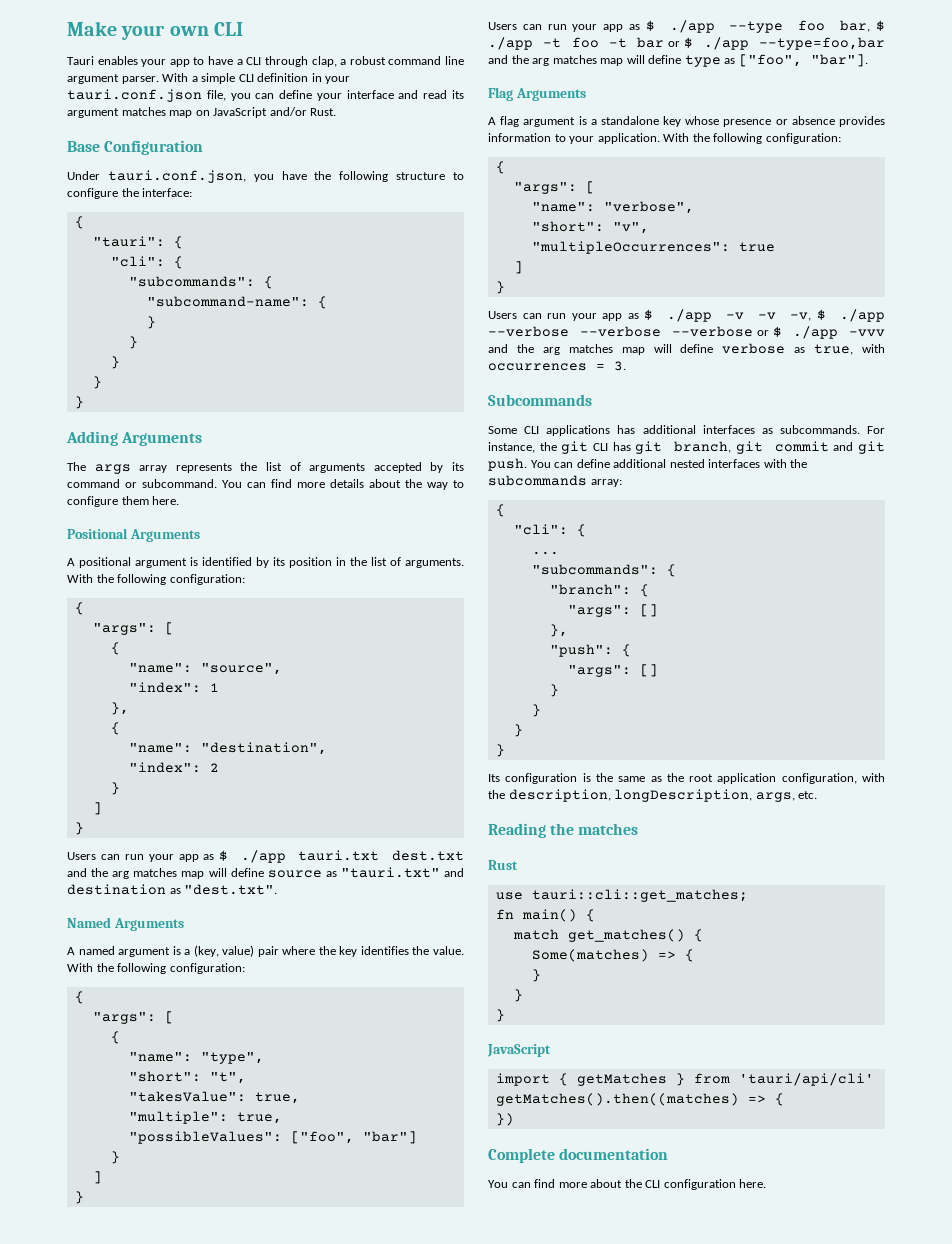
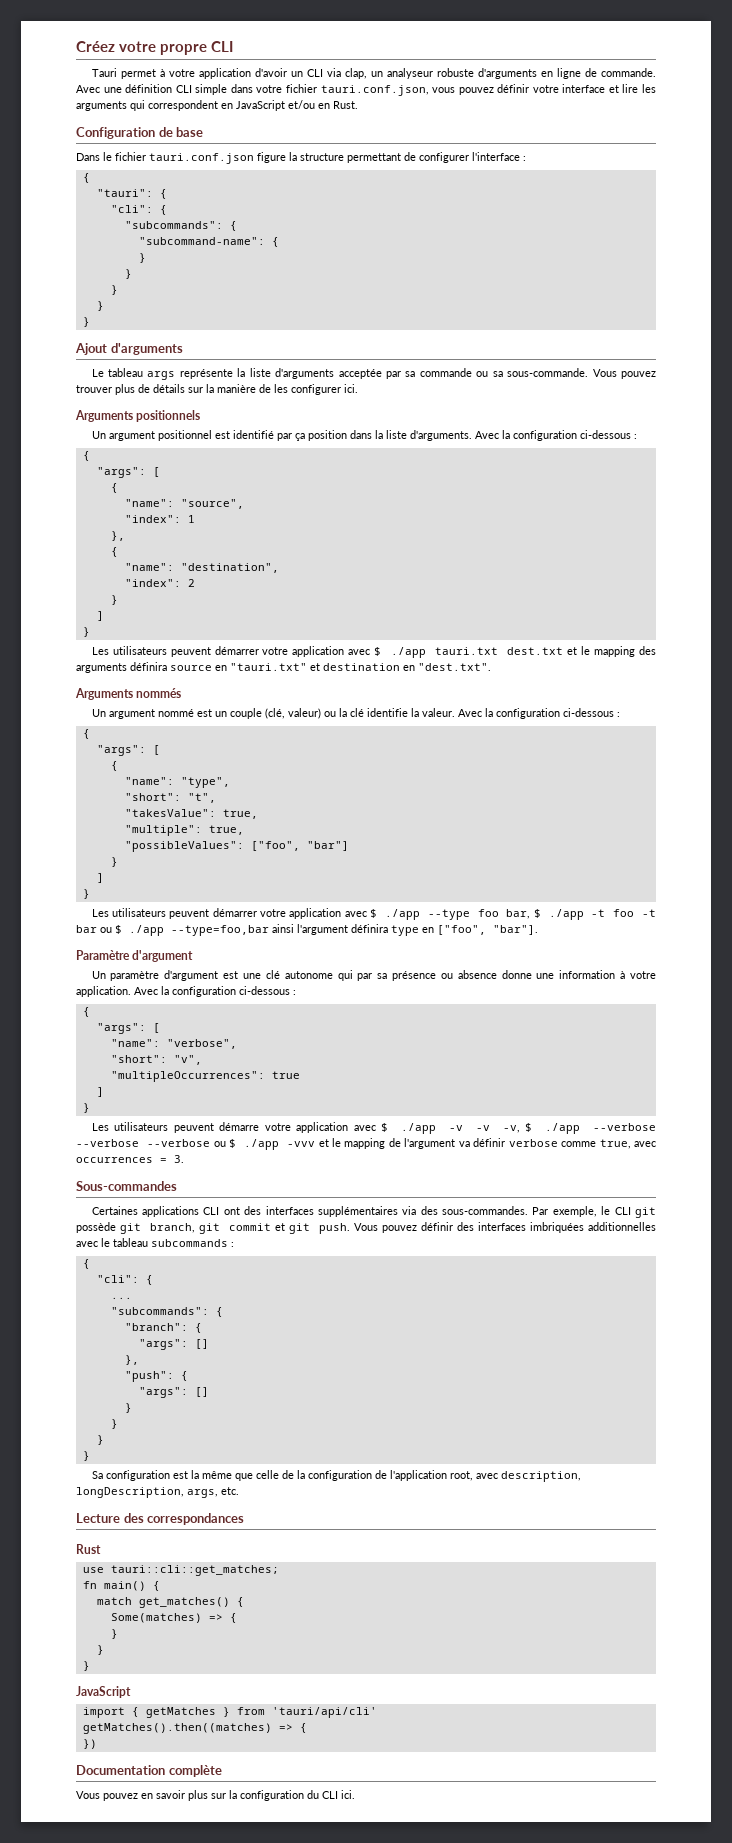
- Make your own CLI
+ Créez votre propre CLI
- Tauri enables your app to have a CLI through clap, a robust command line argument parser. With a simple CLI definition in your tauri.conf.json file, you can define your interface and read its argument matches map on JavaScript and/or Rust.
+ Tauri permet à votre application d'avoir un CLI via clap, un analyseur robuste d'arguments en ligne de commande. Avec une définition CLI simple dans votre fichier tauri.conf.json, vous pouvez définir votre interface et lire les arguments qui correspondent en JavaScript et/ou en Rust.
- Base Configuration
- Under tauri.conf.json, you have the following structure to configure the interface:
+ Configuration de base
+ Dans le fichier tauri.conf.json figure la structure permettant de configurer l'interface :
- Adding Arguments
- The args array represents the list of arguments accepted by its command or subcommand. You can find more details about the way to configure them here.
- Positional Arguments
- A positional argument is identified by its position in the list of arguments. With the following configuration:
+ Ajout d'arguments
+ Le tableau args représente la liste d'arguments acceptée par sa commande ou sa sous-commande. Vous pouvez trouver plus de détails sur la manière de les configurer ici.
+ Arguments positionnels
+ Un argument positionnel est identifié par ça position dans la liste d'arguments. Avec la configuration ci-dessous :
- Users can run your app as $ ./app tauri.txt dest.txt and the arg matches map will define source as "tauri.txt" and destination as "dest.txt".
+ Les utilisateurs peuvent démarrer votre application avec $ ./app tauri.txt dest.txt et le mapping des arguments définira source en "tauri.txt" et destination en "dest.txt".
- Named Arguments
- A named argument is a (key, value) pair where the key identifies the value. With the following configuration:
+ Arguments nommés
+ Un argument nommé est un couple (clé, valeur) ou la clé identifie la valeur. Avec la configuration ci-dessous :
- Users can run your app as $ ./app --type foo bar, $ ./app -t foo -t bar or $ ./app --type=foo,bar and the arg matches map will define type as ["foo", "bar"].
- Flag Arguments
- A flag argument is a standalone key whose presence or absence provides information to your application. With the following configuration:
+ Les utilisateurs peuvent démarrer votre application avec $ ./app --type foo bar, $ ./app -t foo -t bar ou $ ./app --type=foo,bar ainsi l'argument définira type en ["foo", "bar"].
+ Paramètre d'argument
+ Un paramètre d'argument est une clé autonome qui par sa présence ou absence donne une information à votre application. Avec la configuration ci-dessous :
- Users can run your app as $ ./app -v -v -v, $ ./app --verbose --verbose --verbose or $ ./app -vvv and the arg matches map will define verbose as true, with occurrences = 3.
- Subcommands
- Some CLI applications has additional interfaces as subcommands. For instance, the git CLI has git branch, git commit and git push.
+ Les utilisateurs peuvent démarre votre application avec $ ./app -v -v -v, $ ./app --verbose --verbose --verbose ou $ ./app -vvv et le mapping de l'argument va définir verbose comme true, avec occurrences = 3.
+ Sous-commandes
+ Certaines applications CLI ont des interfaces supplémentaires via des sous-commandes. Par exemple, le CLI git possède git branch, git commit et git push.
- You can define additional nested interfaces with the subcommands array:
+ Vous pouvez définir des interfaces imbriquées additionnelles avec le tableau subcommands :
- Its configuration is the same as the root application configuration, with the description, longDescription, args, etc.
+ Sa configuration est la même que celle de la configuration de l'application root, avec description, longDescription, args, etc.
- Reading the matches
+ Lecture des correspondances
- Complete documentation
- You can find more about the CLI configuration here.
+ Documentation complète
+ Vous pouvez en savoir plus sur la configuration du CLI ici.

